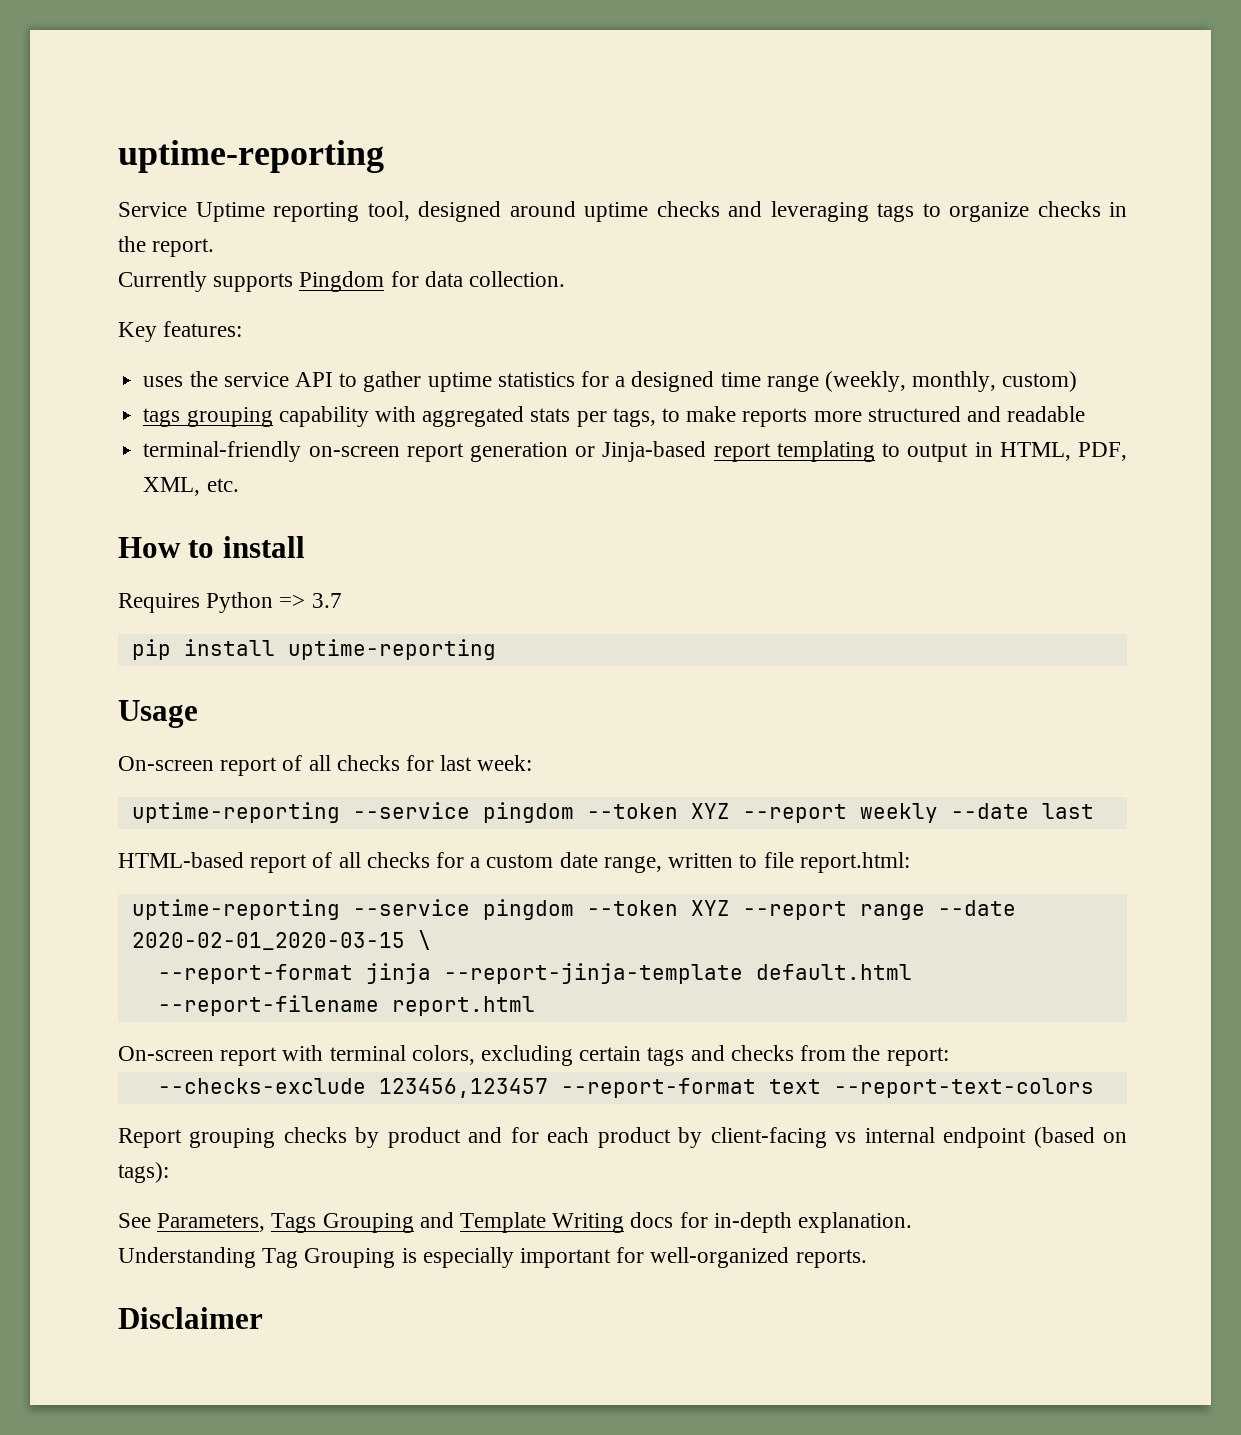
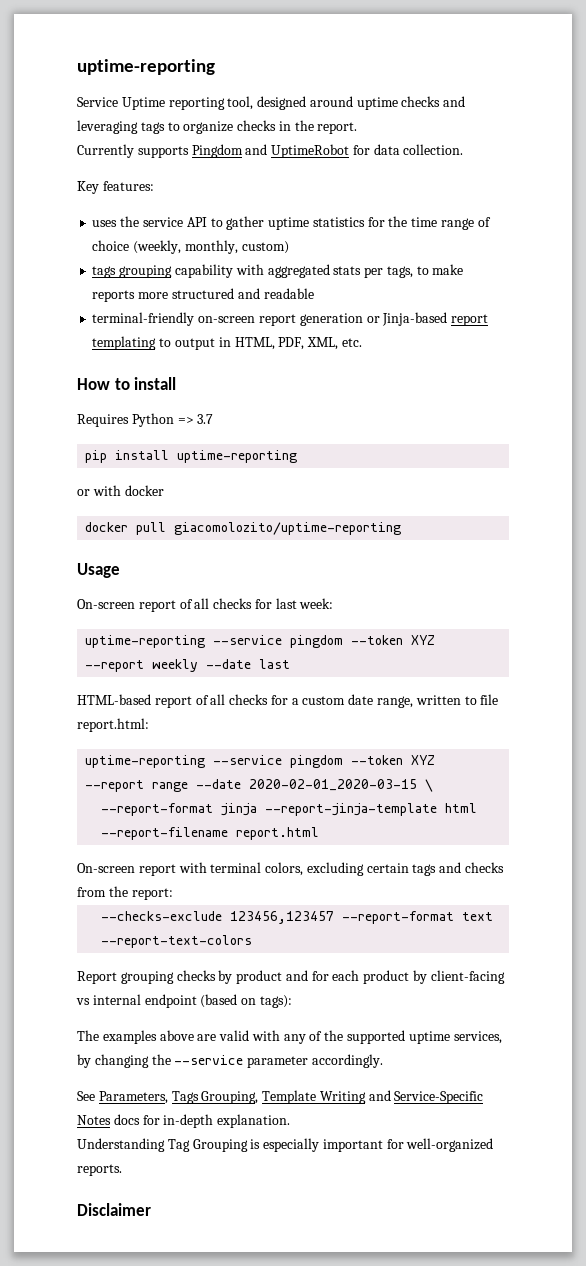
- Currently supports Pingdom for data collection.
+ Currently supports Pingdom and UptimeRobot for data collection.
- uses the service API to gather uptime statistics for a designed time range (weekly, monthly, custom)
+ uses the service API to gather uptime statistics for the time range of choice (weekly, monthly, custom)
+ or with docker
+ docker pull giacomolozito/uptime-reporting
- --report-format jinja --report-jinja-template default.html --report-filename report.html
+ --report-format jinja --report-jinja-template html --report-filename report.html
- See Parameters, Tags Grouping and Template Writing docs for in-depth explanation.
+ The examples above are valid with any of the supported uptime services, by changing the --service parameter accordingly.
+ See Parameters, Tags Grouping, Template Writing and Service-Specific Notes docs for in-depth explanation.

